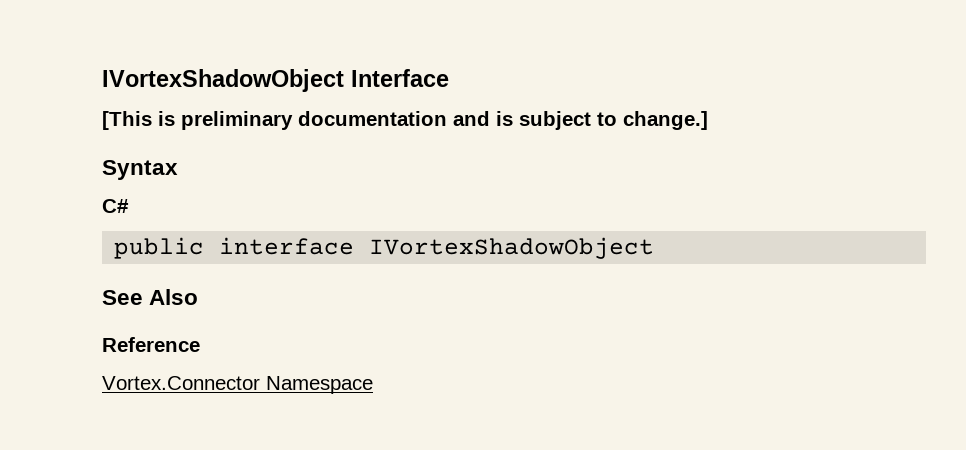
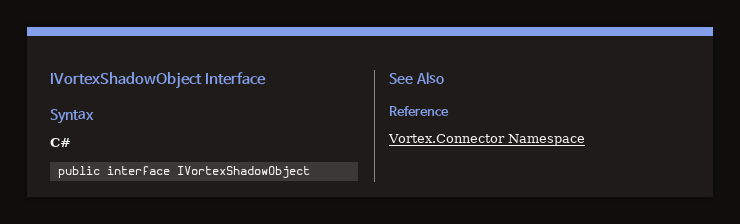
- [This is preliminary documentation and is subject to change.]

